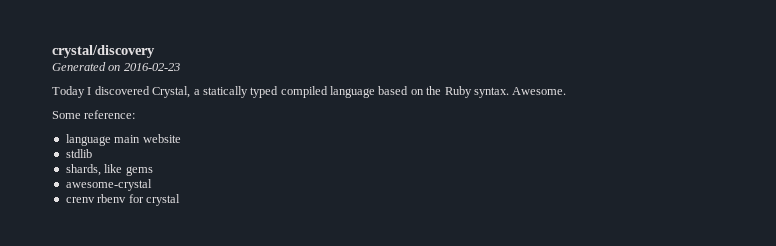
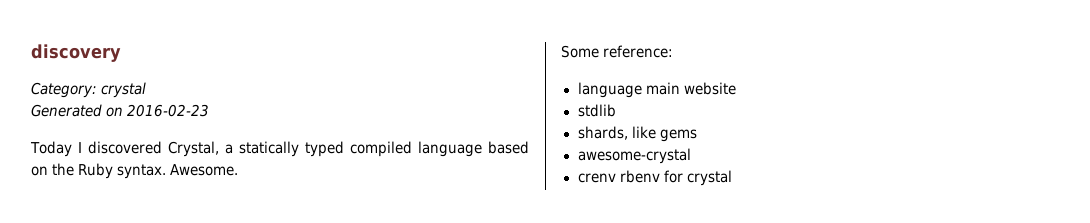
- crystal/discovery
+ discovery
+ Category: crystal

